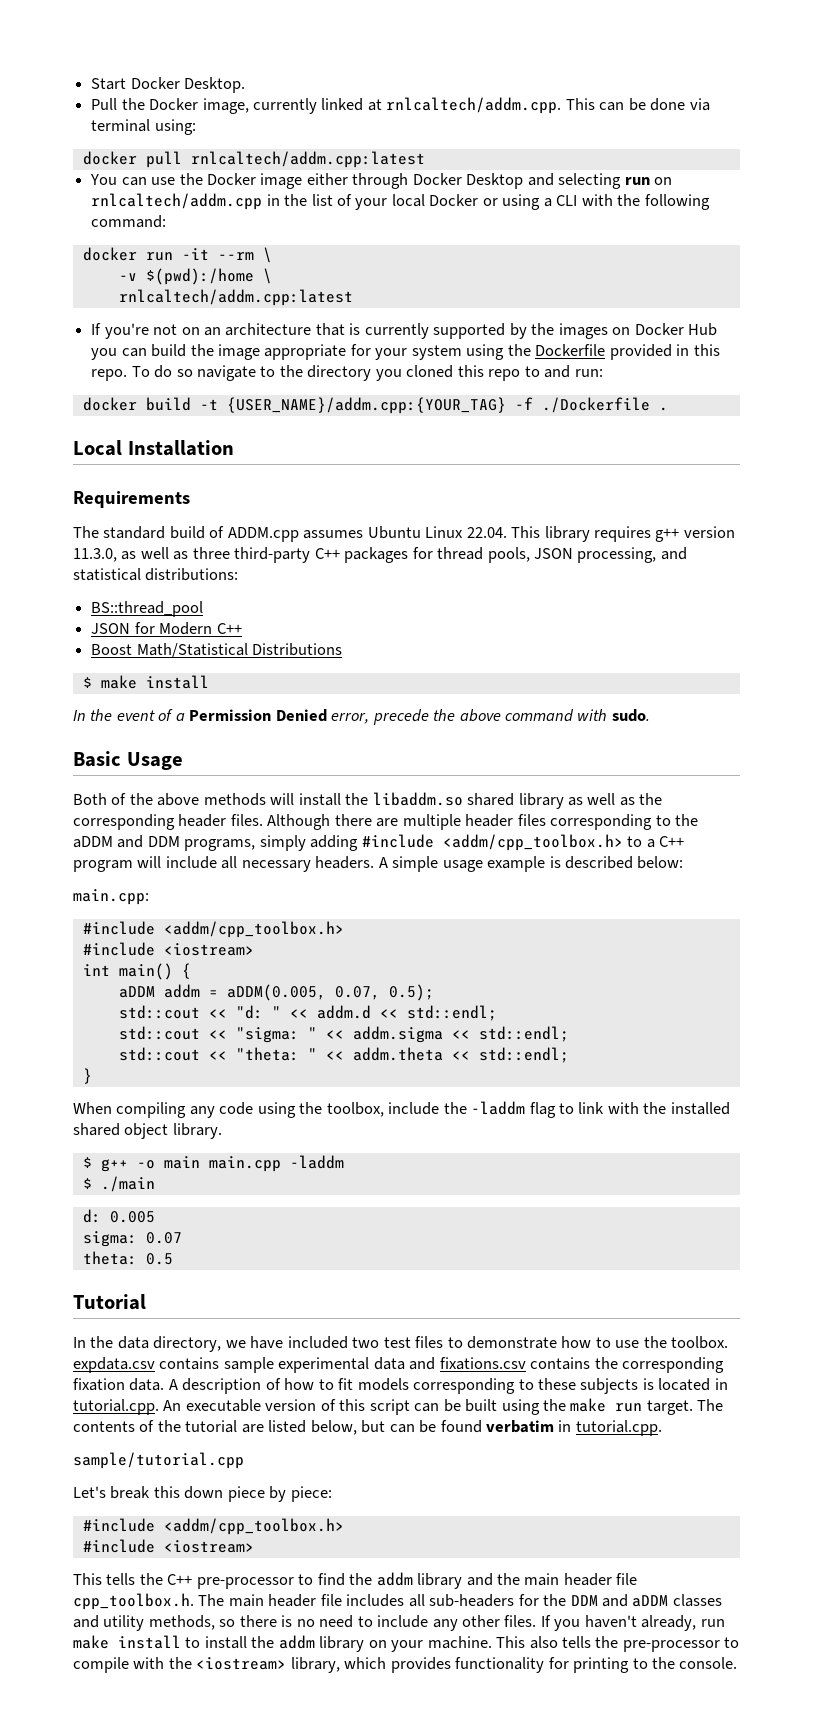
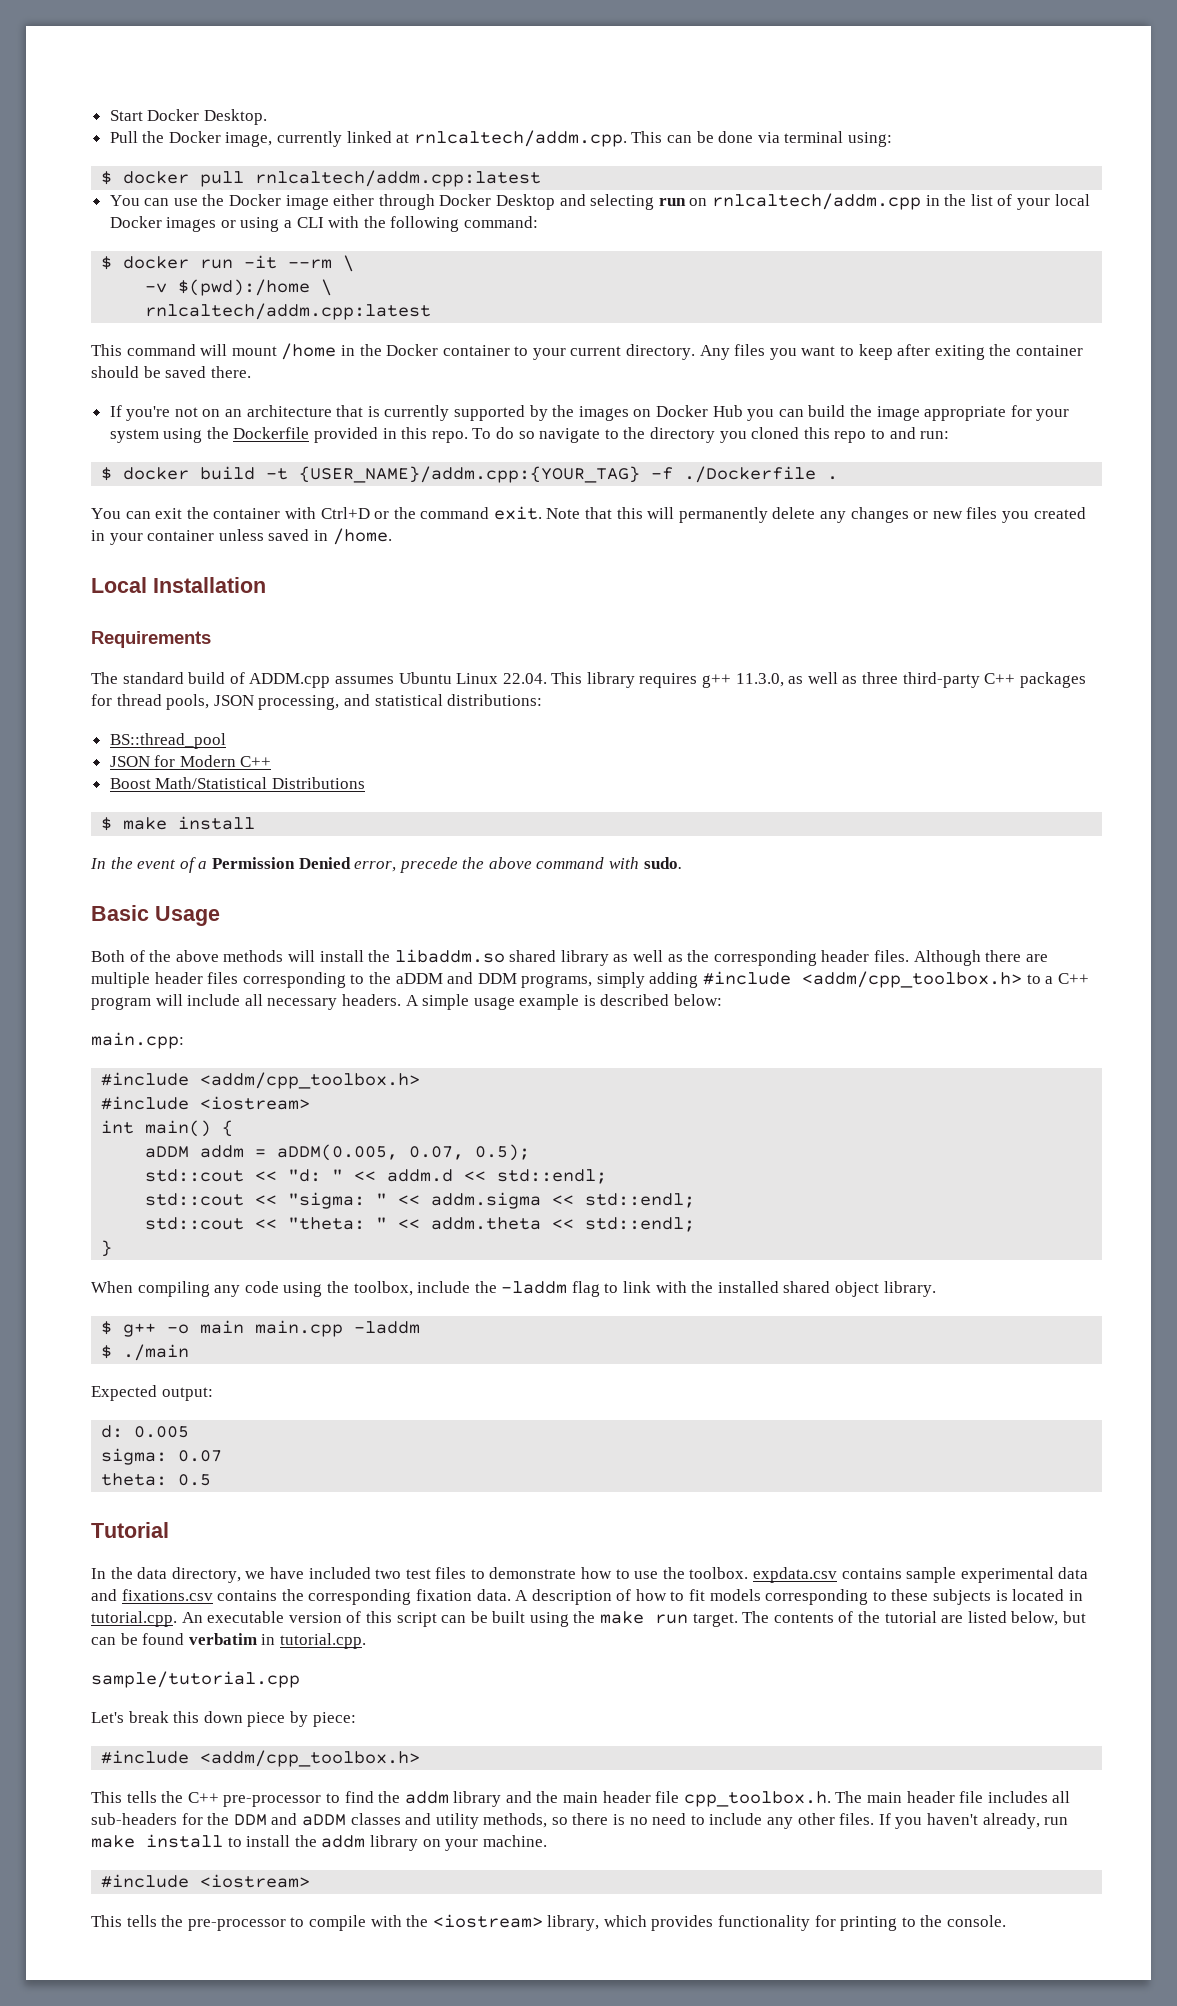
- docker pull rnlcaltech/addm.cpp:latest
+ $ docker pull rnlcaltech/addm.cpp:latest
- You can use the Docker image either through Docker Desktop and selecting run on rnlcaltech/addm.cpp in the list of your local Docker or using a CLI with the following command:
+ You can use the Docker image either through Docker Desktop and selecting run on rnlcaltech/addm.cpp in the list of your local Docker images or using a CLI with the following command:
- docker run -it --rm \
+ $ docker run -it --rm \
+ This command will mount /home in the Docker container to your current directory. Any files you want to keep after exiting the container should be saved there.
- docker build -t {USER_NAME}/addm.cpp:{YOUR_TAG} -f ./Dockerfile .
+ $ docker build -t {USER_NAME}/addm.cpp:{YOUR_TAG} -f ./Dockerfile .
+ You can exit the container with Ctrl+D or the command exit. Note that this will permanently delete any changes or new files you created in your container unless saved in /home.
- The standard build of ADDM.cpp assumes Ubuntu Linux 22.04. This library requires g++ version 11.3.0, as well as three third-party C++ packages for thread pools, JSON processing, and statistical distributions:
+ The standard build of ADDM.cpp assumes Ubuntu Linux 22.04. This library requires g++ 11.3.0, as well as three third-party C++ packages for thread pools, JSON processing, and statistical distributions:
+ Expected output:
  Let's break this down piece by piece:
  #include <addm/cpp_toolbox.h>
- #include <iostream>
- If you haven't already, run make install to install the addm library on your machine. This also tells the pre-processor to compile with the <iostream> library, which provides functionality for printing to the console.
+ If you haven't already, run make install to install the addm library on your machine.
+ #include <iostream>
+ This tells the pre-processor to compile with the <iostream> library, which provides functionality for printing to the console.

